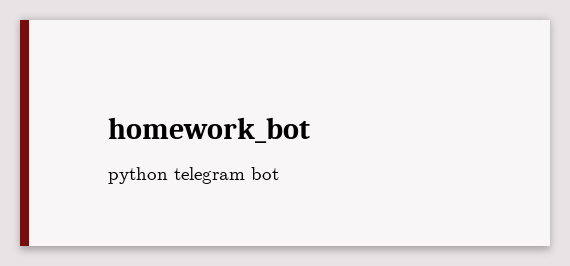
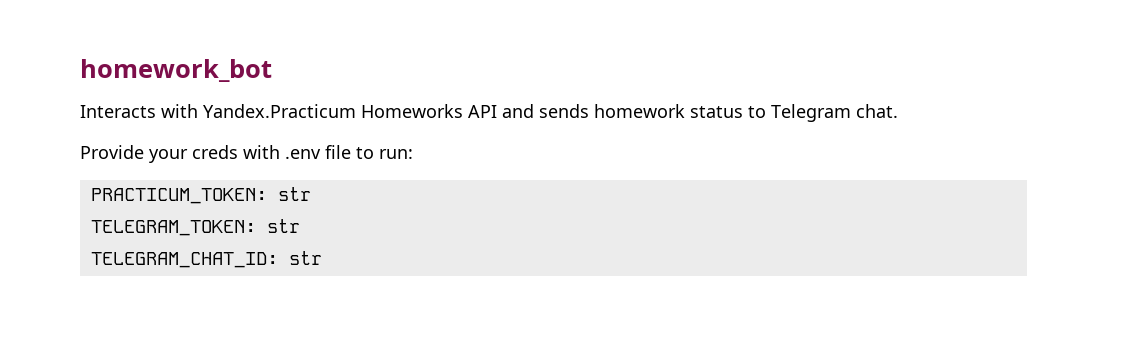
- python telegram bot
+ Interacts with Yandex.Practicum Homeworks API and sends homework status to Telegram chat.
+ Provide your creds with .env file to run:
+ PRACTICUM_TOKEN: str
+ TELEGRAM_TOKEN: str
+ TELEGRAM_CHAT_ID: str

